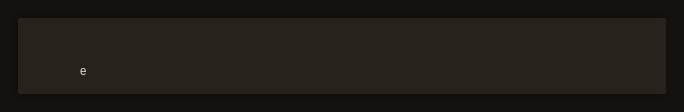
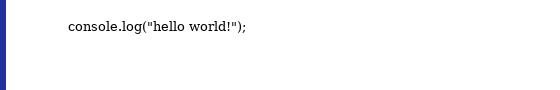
- e
+ console.log("hello world!");

